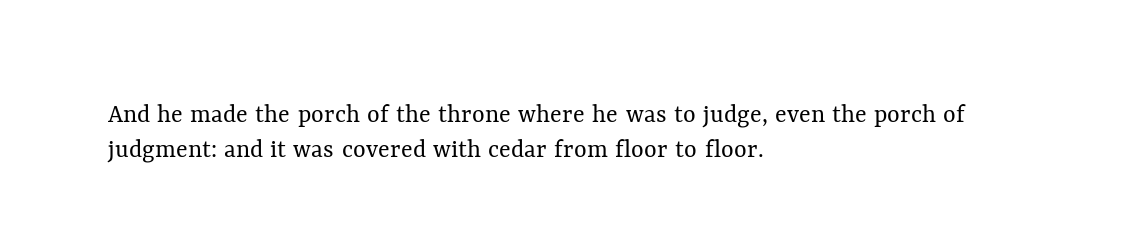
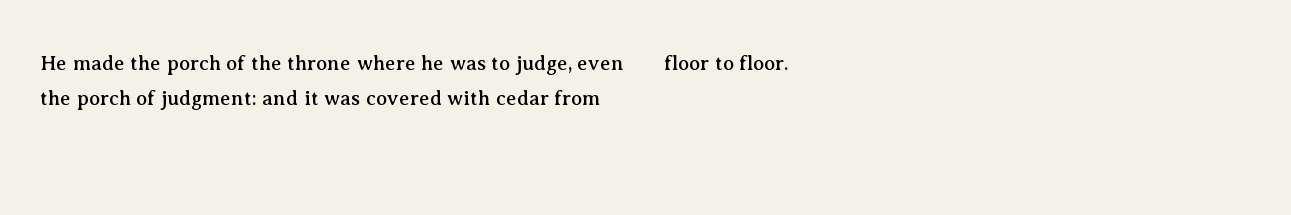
- And he made the porch of the throne where he was to judge, even the porch of judgment: and it was covered with cedar from floor to floor.
+ He made the porch of the throne where he was to judge, even the porch of judgment: and it was covered with cedar from floor to floor.

